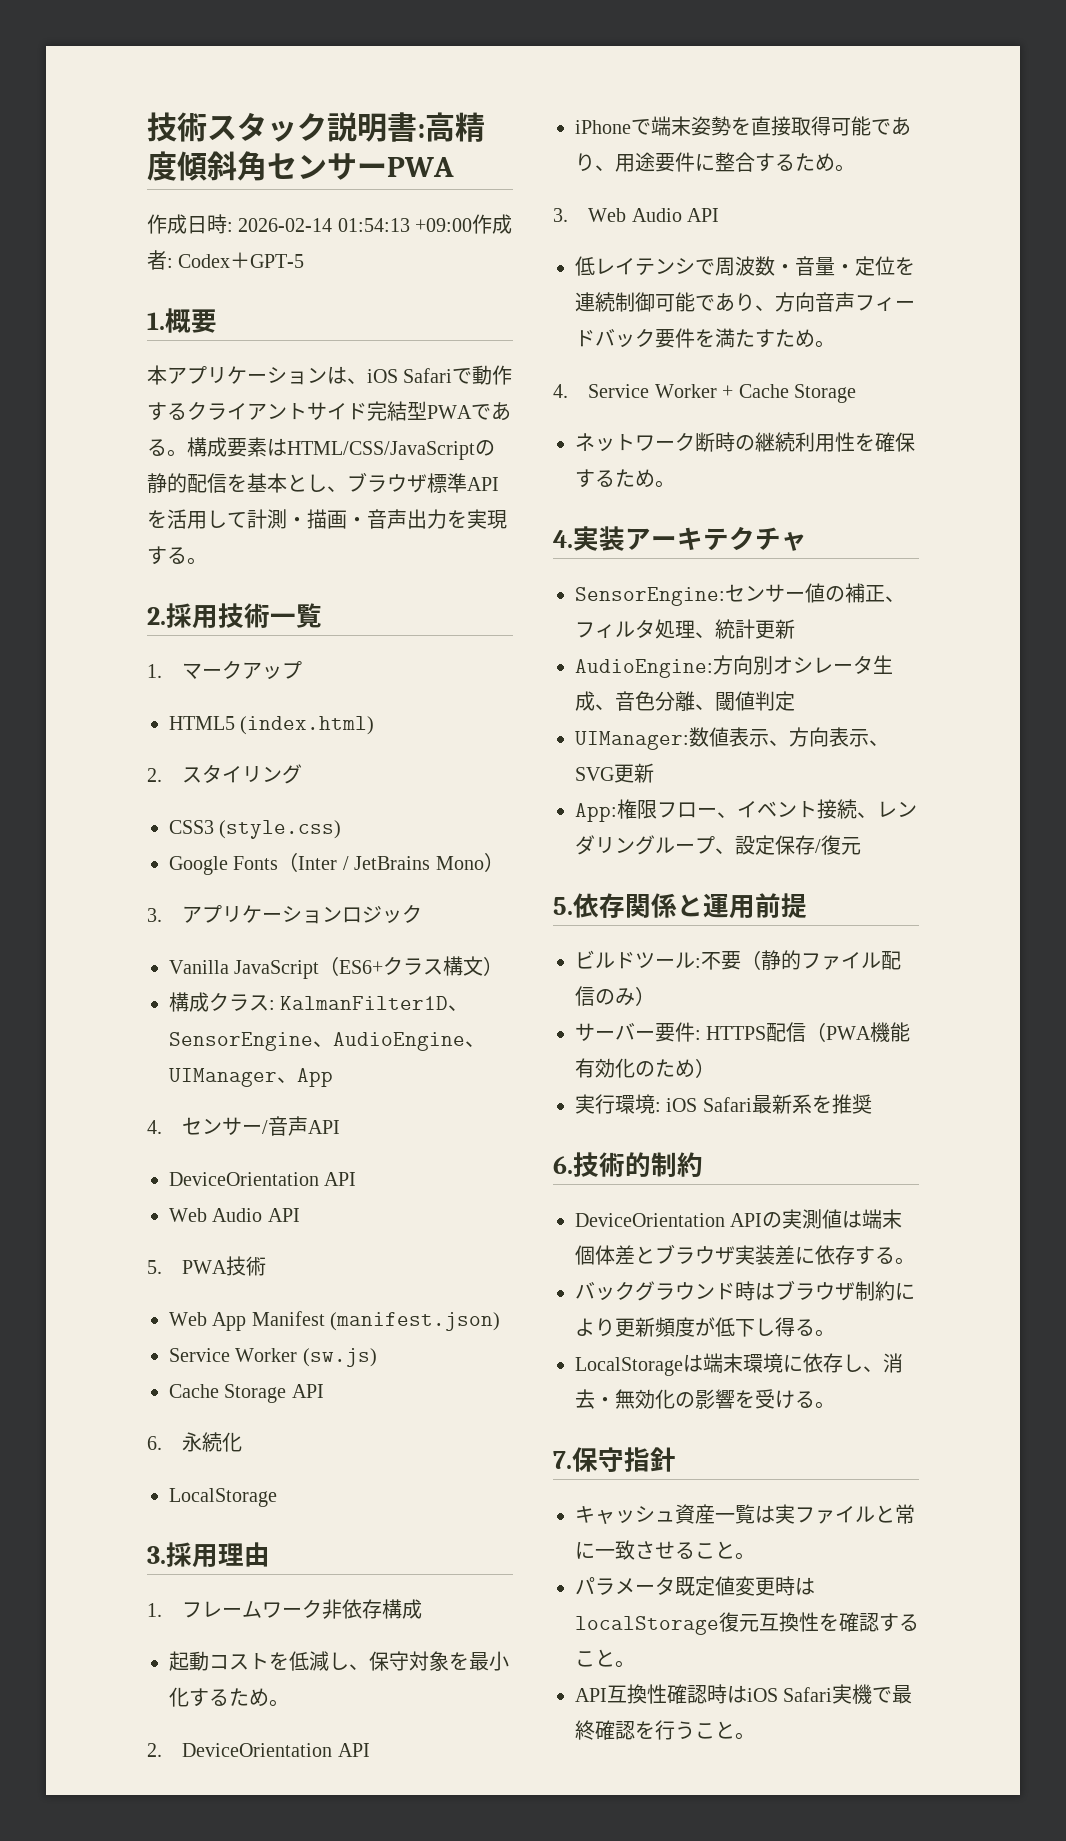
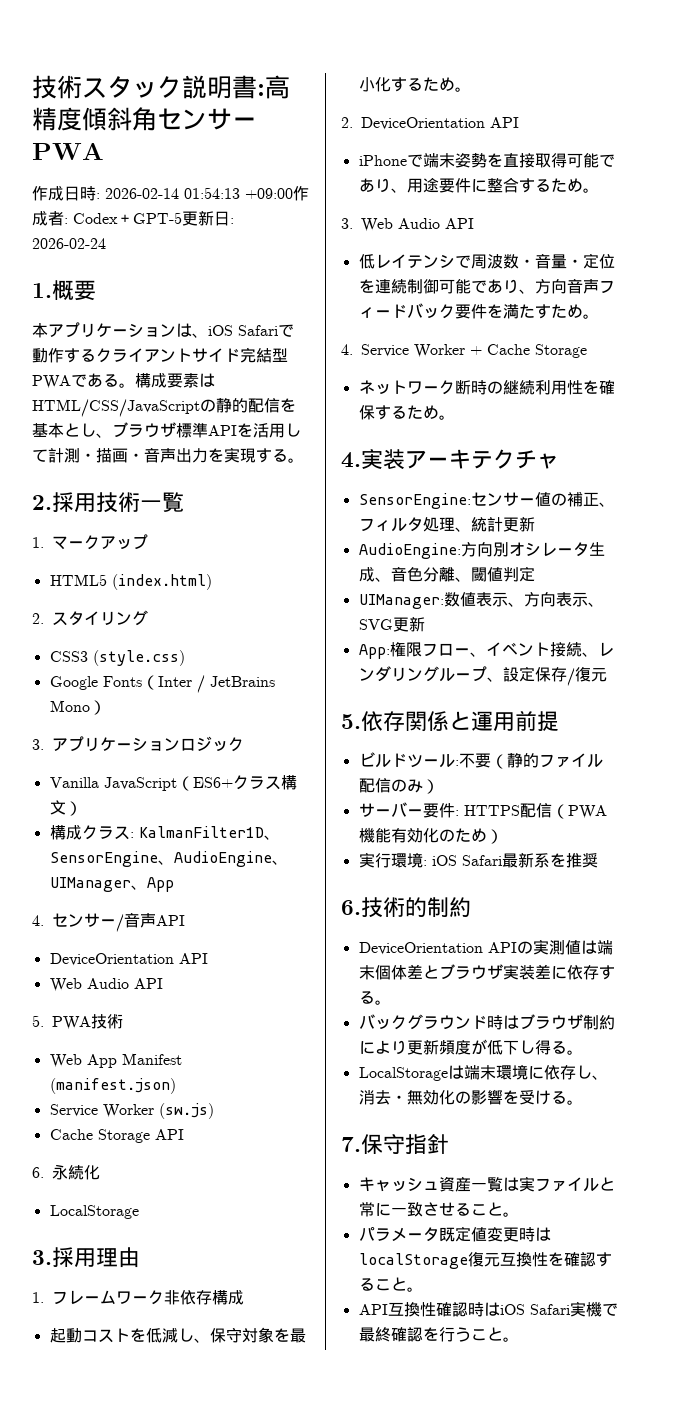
- 作成日時: 2026-02-14 01:54:13 +09:00作成者: Codex＋GPT-5
+ 作成日時: 2026-02-14 01:54:13 +09:00作成者: Codex＋GPT-5更新日: 2026-02-24

